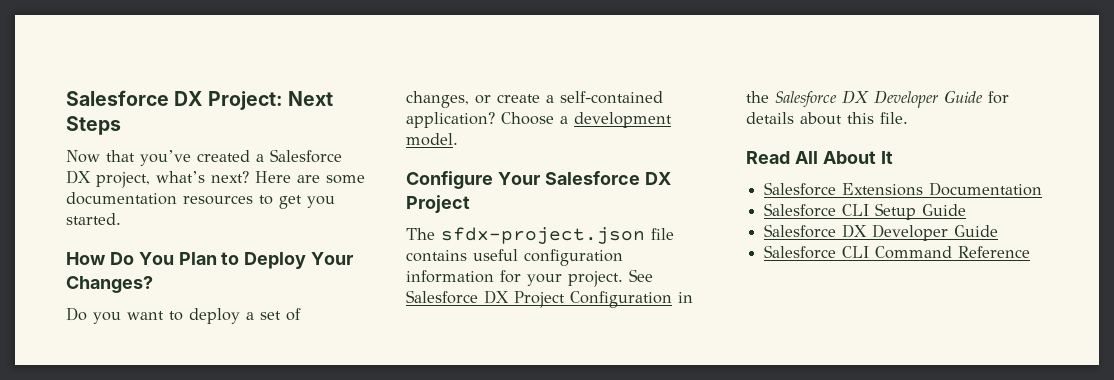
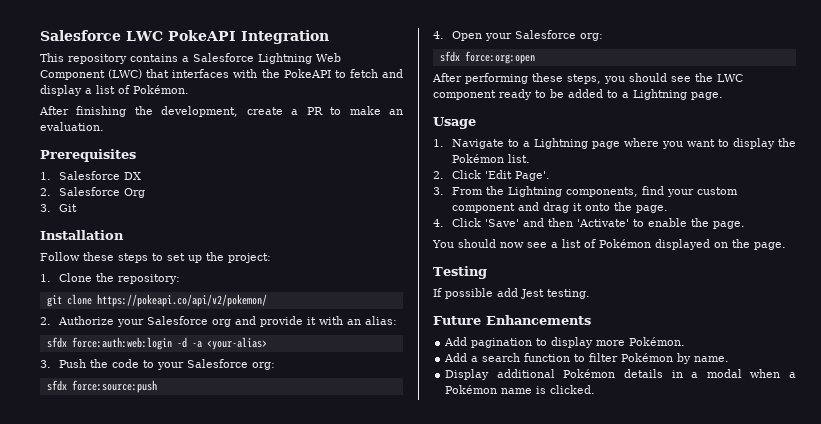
- Salesforce DX Project: Next Steps
- Now that you’ve created a Salesforce DX project, what’s next? Here are some documentation resources to get you started.
- How Do You Plan to Deploy Your Changes?
- Do you want to deploy a set of changes, or create a self-contained application? Choose a development model.
- Configure Your Salesforce DX Project
- The sfdx-project.json file contains useful configuration information for your project. See Salesforce DX Project Configuration in the Salesforce DX Developer Guide for details about this file.
- Read All About It
- Salesforce Extensions Documentation
- Salesforce CLI Setup Guide
- Salesforce DX Developer Guide
- Salesforce CLI Command Reference
+ Salesforce LWC PokeAPI Integration
+ This repository contains a Salesforce Lightning Web Component (LWC) that interfaces with the PokeAPI to fetch and display a list of Pokémon.
+ After finishing the development, create a PR to make an evaluation.
+ Prerequisites
+ 1. Salesforce DX
+ 2. Salesforce Org
+ 3. Git
+ Installation
+ Follow these steps to set up the project:
+ 1. Clone the repository:
+ git clone https://pokeapi.co/api/v2/pokemon/
+ 2. Authorize your Salesforce org and provide it with an alias:
+ sfdx force:auth:web:login -d -a <your-alias>
+ 3. Push the code to your Salesforce org:
+ sfdx force:source:push
+ 4. Open your Salesforce org:
+ sfdx force:org:open
+ After performing these steps, you should see the LWC component ready to be added to a Lightning page.
+ Usage
+ 1. Navigate to a Lightning page where you want to display the Pokémon list.
+ 2. Click 'Edit Page'.
+ 3. From the Lightning components, find your custom component and drag it onto the page.
+ 4. Click 'Save' and then 'Activate' to enable the page.
+ You should now see a list of Pokémon displayed on the page.
+ Testing
+ If possible add Jest testing.
+ Future Enhancements
+ Add pagination to display more Pokémon.
+ Add a search function to filter Pokémon by name.
+ Display additional Pokémon details in a modal when a Pokémon name is clicked.

